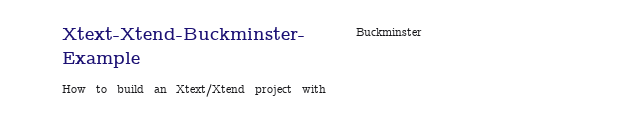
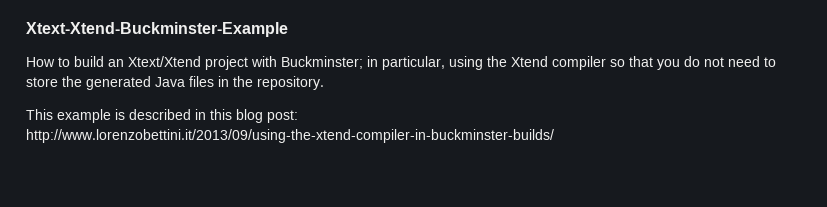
- How to build an Xtext/Xtend project with Buckminster
+ How to build an Xtext/Xtend project with Buckminster; in particular, using the Xtend compiler so that you do not need to store the generated Java files in the repository.
+ This example is described in this blog post: http://www.lorenzobettini.it/2013/09/using-the-xtend-compiler-in-buckminster-builds/

